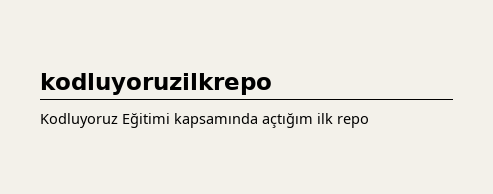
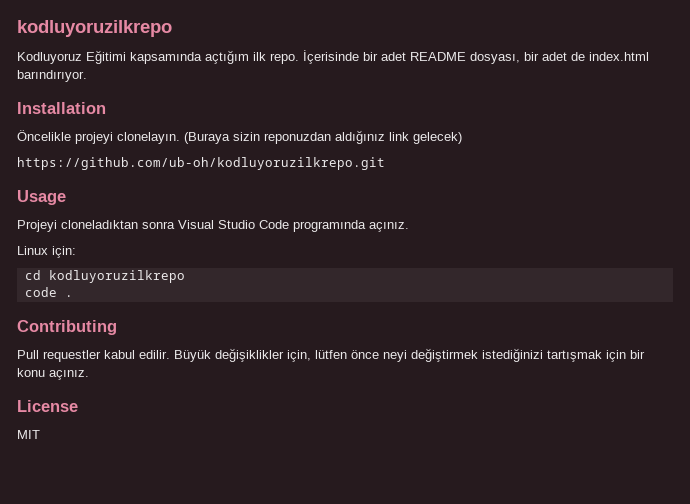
- Kodluyoruz Eğitimi kapsamında açtığım ilk repo
+ Kodluyoruz Eğitimi kapsamında açtığım ilk repo. İçerisinde bir adet README dosyası, bir adet de index.html barındırıyor.
+ Installation
+ Öncelikle projeyi clonelayın. (Buraya sizin reponuzdan aldığınız link gelecek)
+ https://github.com/ub-oh/kodluyoruzilkrepo.git
+ Usage
+ Projeyi cloneladıktan sonra Visual Studio Code programında açınız.
+ Linux için:
+ cd kodluyoruzilkrepo
+ code .
+ Contributing
+ Pull requestler kabul edilir. Büyük değişiklikler için, lütfen önce neyi değiştirmek istediğinizi tartışmak için bir konu açınız.
+ License
+ MIT

